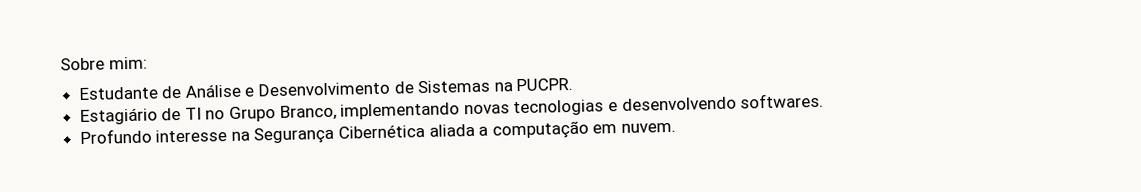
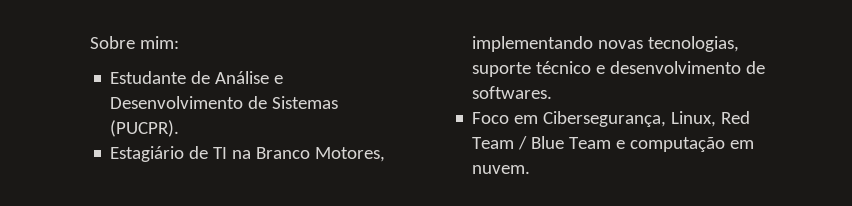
- Estudante de Análise e Desenvolvimento de Sistemas na PUCPR.
+ Estudante de Análise e Desenvolvimento de Sistemas (PUCPR).
- Estagiário de TI no Grupo Branco, implementando novas tecnologias e desenvolvendo softwares.
- Profundo interesse na Segurança Cibernética aliada a computação em nuvem.
+ Estagiário de TI na Branco Motores, implementando novas tecnologias, suporte técnico e desenvolvimento de softwares.
+ Foco em Cibersegurança, Linux, Red Team / Blue Team e computação em nuvem.

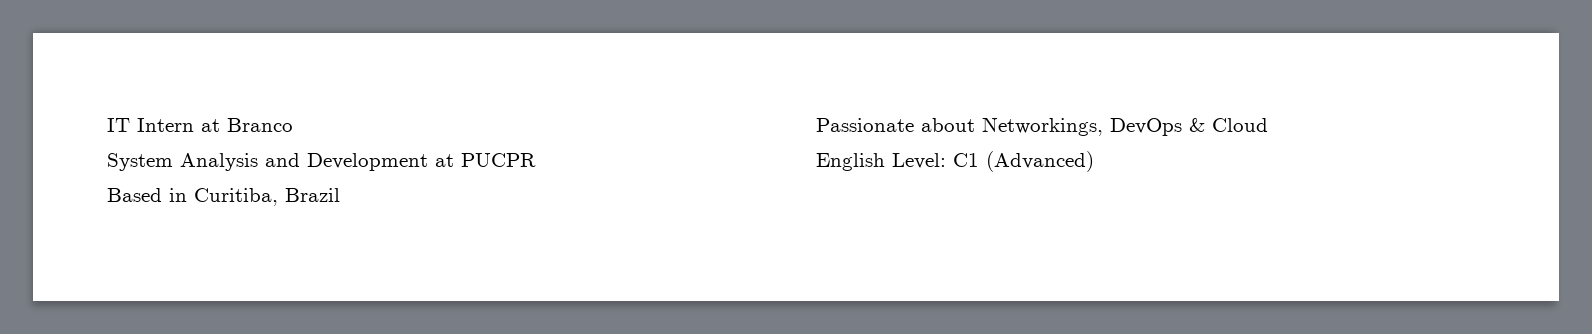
- Sobre mim:
- Estudante de Análise e Desenvolvimento de Sistemas (PUCPR).
- Estagiário de TI na Branco Motores, implementando novas tecnologias, suporte técnico e desenvolvimento de softwares.
- Foco em Cibersegurança, Linux, Red Team / Blue Team e computação em nuvem.
+ IT Intern at Branco
+ System Analysis and Development at PUCPR
+ Based in Curitiba, Brazil
+ Passionate about Networkings, DevOps & Cloud
+ English Level: C1 (Advanced)

